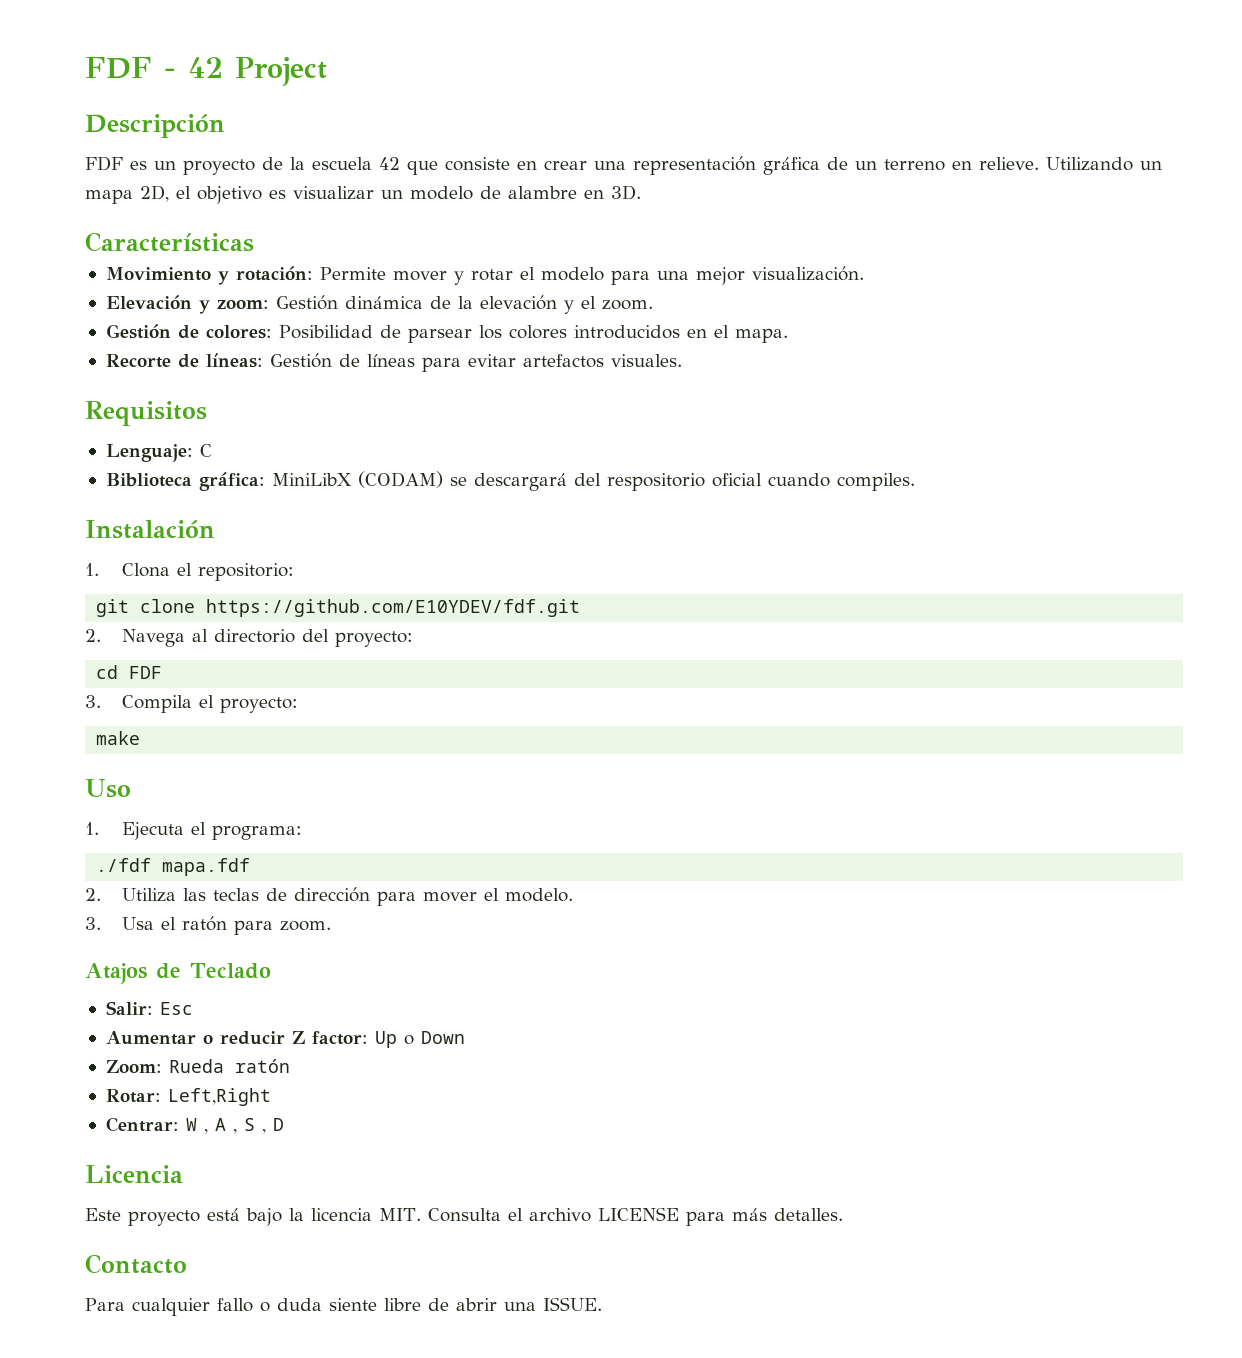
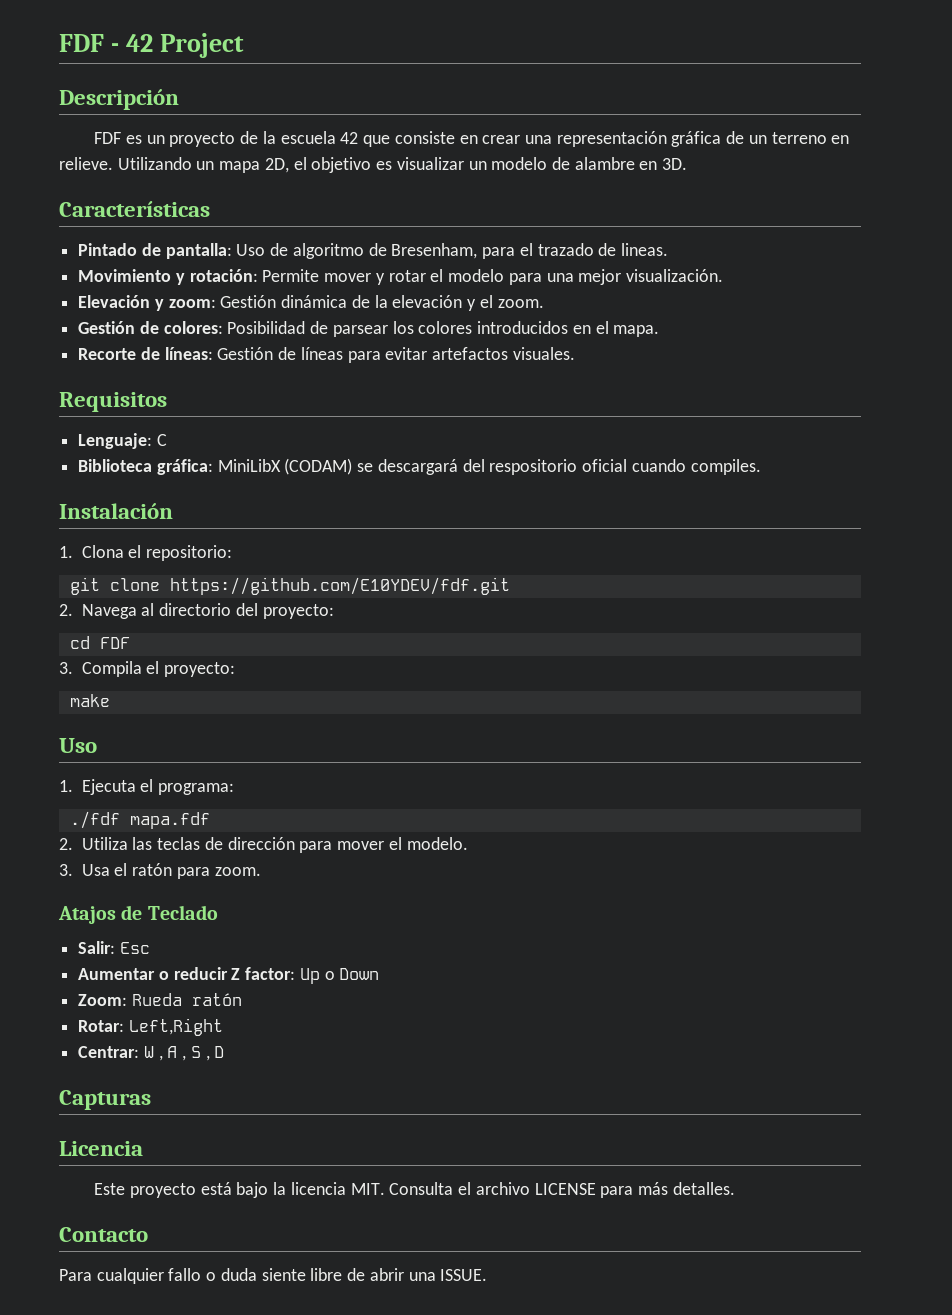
+ Pintado de pantalla: Uso de algoritmo de Bresenham, para el trazado de lineas.
+ Capturas

